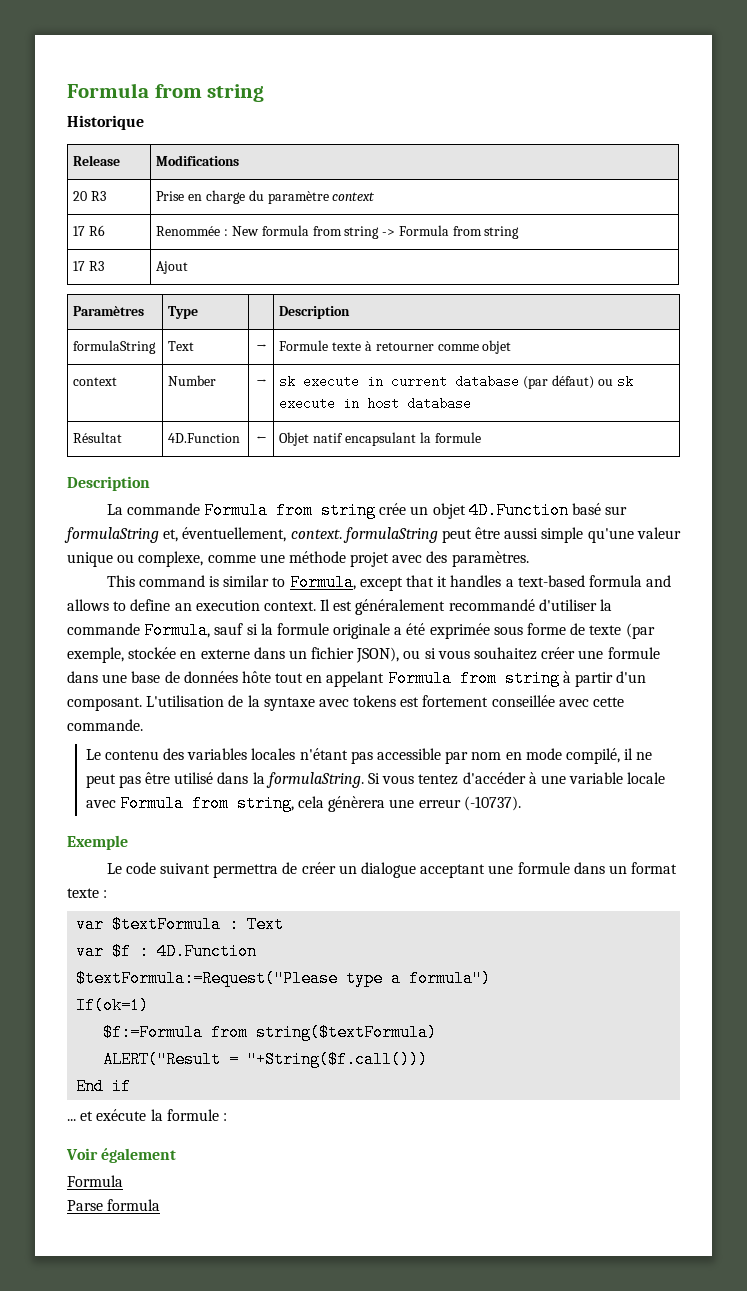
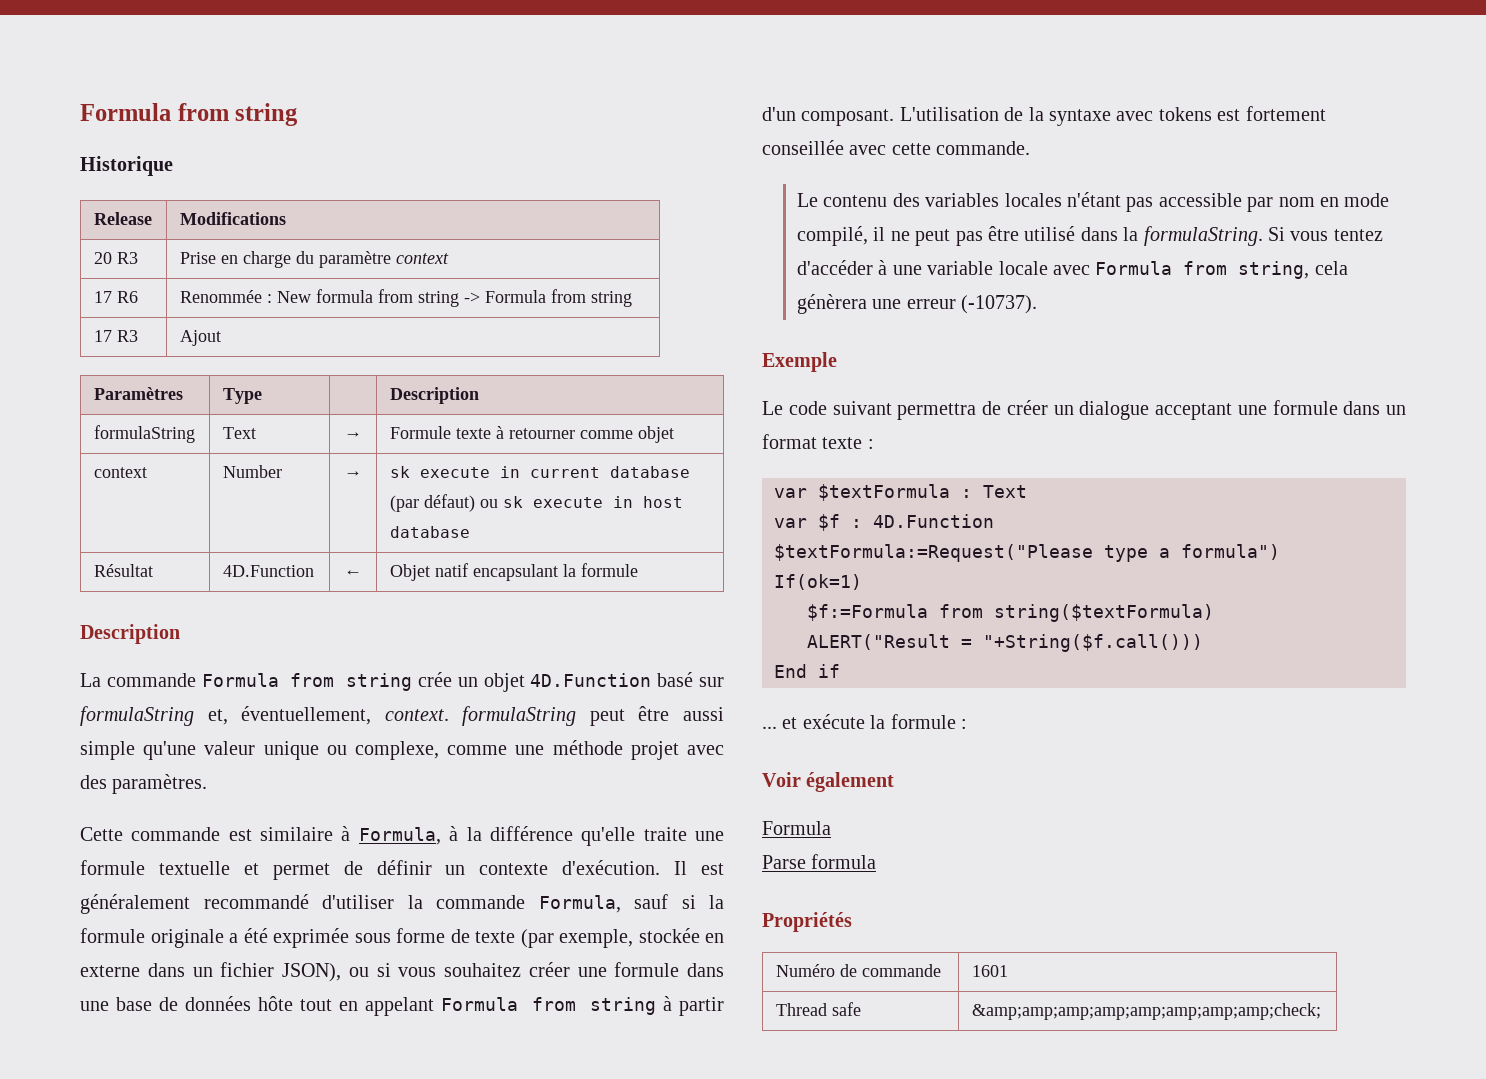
- This command is similar to Formula, except that it handles a text-based formula and allows to define an execution context.
+ Cette commande est similaire à Formula, à la différence qu'elle traite une formule textuelle et permet de définir un contexte d'exécution.
+ Propriétés
+ Numéro de commande | 1601
+ Thread safe | &amp;amp;amp;amp;amp;amp;amp;amp;check;

